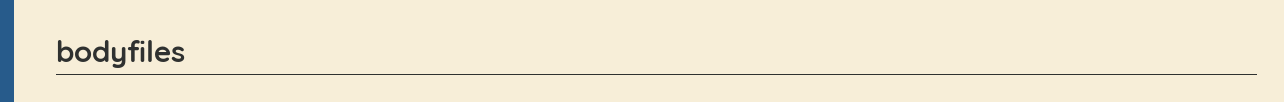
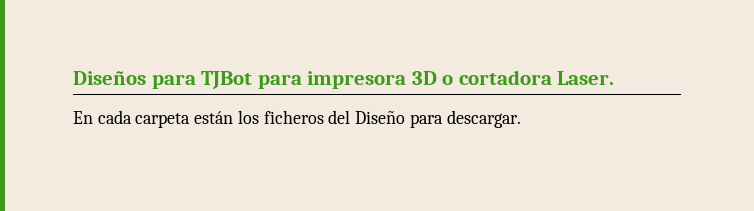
- bodyfiles
+ Diseños para TJBot para impresora 3D o cortadora Laser.
+ En cada carpeta están los ficheros del Diseño para descargar.

